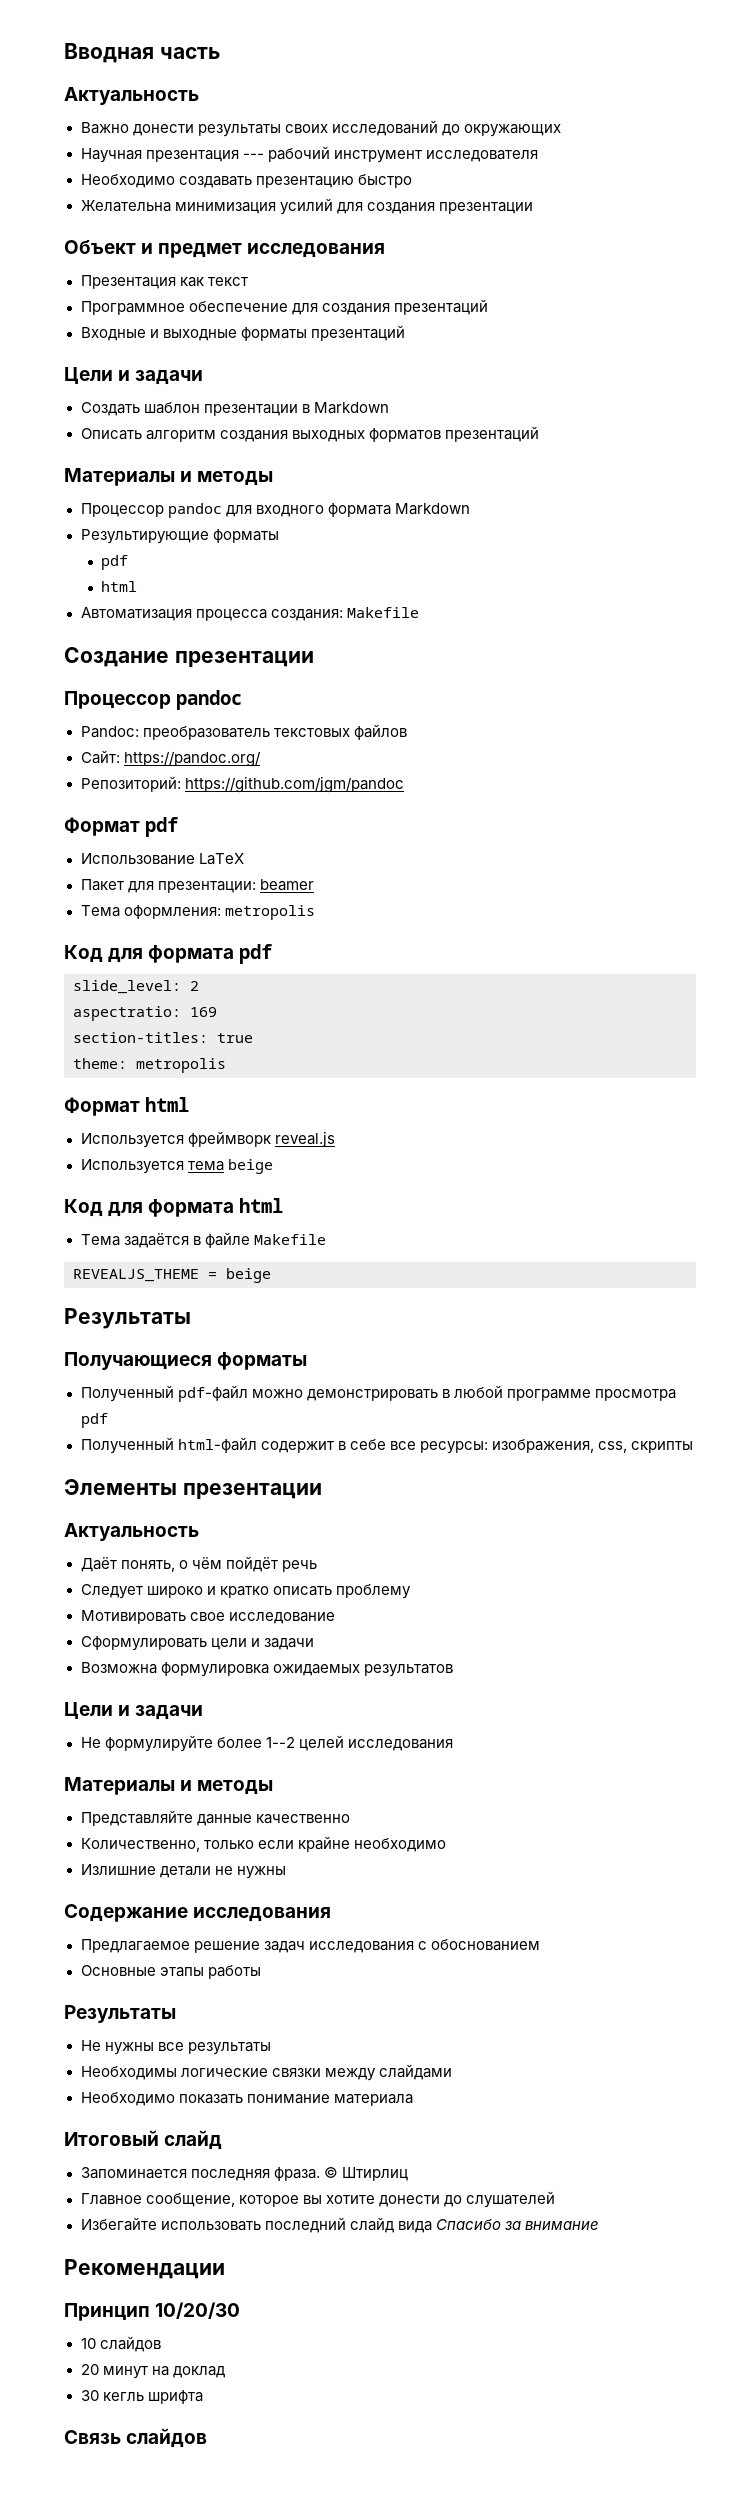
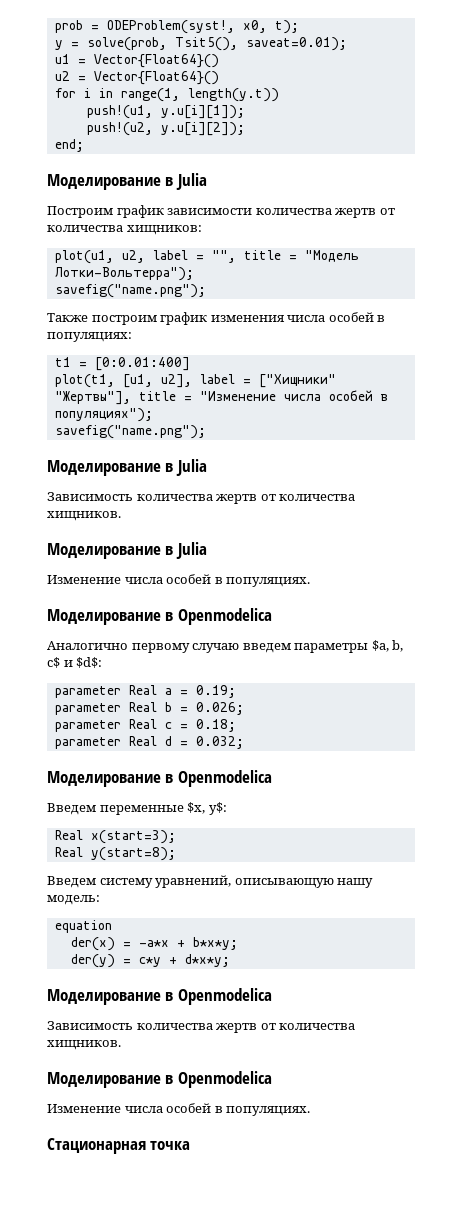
- Вводная часть
- Актуальность
- Важно донести результаты своих исследований до окружающих
- Научная презентация --- рабочий инструмент исследователя
- Необходимо создавать презентацию быстро
- Желательна минимизация усилий для создания презентации
- Объект и предмет исследования
- Презентация как текст
- Программное обеспечение для создания презентаций
- Входные и выходные форматы презентаций
- Цели и задачи
- Создать шаблон презентации в Markdown
- Описать алгоритм создания выходных форматов презентаций
- Материалы и методы
- Процессор pandoc для входного формата Markdown
- Результирующие форматы
- pdf
- html
- Автоматизация процесса создания: Makefile
- Создание презентации
- Процессор pandoc
- Pandoc: преобразователь текстовых файлов
- Сайт: https://pandoc.org/
- Репозиторий: https://github.com/jgm/pandoc
- Формат pdf
- Использование LaTeX
- Пакет для презентации: beamer
- Тема оформления: metropolis
- Код для формата pdf
- slide_level: 2
- aspectratio: 169
- section-titles: true
- theme: metropolis
- Формат html
- Используется фреймворк reveal.js
- Используется тема beige
- Код для формата html
- Тема задаётся в файле Makefile
- REVEALJS_THEME = beige
- Результаты
- Получающиеся форматы
- Полученный pdf-файл можно демонстрировать в любой программе просмотра pdf
- Полученный html-файл содержит в себе все ресурсы: изображения, css, скрипты
- Элементы презентации
- Актуальность
- Даёт понять, о чём пойдёт речь
- Следует широко и кратко описать проблему
- Мотивировать свое исследование
- Сформулировать цели и задачи
- Возможна формулировка ожидаемых результатов
- Цели и задачи
- Не формулируйте более 1--2 целей исследования
- Материалы и методы
- Представляйте данные качественно
- Количественно, только если крайне необходимо
- Излишние детали не нужны
- Содержание исследования
- Предлагаемое решение задач исследования с обоснованием
- Основные этапы работы
- Результаты
- Не нужны все результаты
- Необходимы логические связки между слайдами
- Необходимо показать понимание материала
- Итоговый слайд
- Запоминается последняя фраза. © Штирлиц
- Главное сообщение, которое вы хотите донести до слушателей
- Избегайте использовать последний слайд вида Спасибо за внимание
- Рекомендации
- Принцип 10/20/30
- 10 слайдов
- 20 минут на доклад
- 30 кегль шрифта
- Связь слайдов
+ prob = ODEProblem(syst!, x0, t);
+ y = solve(prob, Tsit5(), saveat=0.01);
+ u1 = Vector{Float64}()
+ u2 = Vector{Float64}()
+ for i in range(1, length(y.t))
+ push!(u1, y.u[i][1]);
+ push!(u2, y.u[i][2]);
+ end;
+ Моделирование в Julia
+ Построим график зависимости количества жертв от количества хищников:
+ plot(u1, u2, label = "", title = "Модель Лотки-Вольтерра");
+ savefig("name.png");
+ Также построим график изменения числа особей в популяциях:
+ t1 = [0:0.01:400]
+ plot(t1, [u1, u2], label = ["Хищники" "Жертвы"], title = "Изменение числа особей в популяциях");
+ savefig("name.png");
+ Моделирование в Julia
+ Зависимость количества жертв от количества хищников.
+ Моделирование в Julia
+ Изменение числа особей в популяциях.
+ Моделирование в Openmodelica
+ Аналогично первому случаю введем параметры $a, b, c$ и $d$:
+ parameter Real a = 0.19;
+ parameter Real b = 0.026;
+ parameter Real c = 0.18;
+ parameter Real d = 0.032;
+ Моделирование в Openmodelica
+ Введем переменные $x, y$:
+ Real x(start=3);
+ Real y(start=8);
+ Введем систему уравнений, описывающую нашу модель:
+ equation
+ der(x) = -a*x + b*x*y;
+ der(y) = c*y + d*x*y;
+ Моделирование в Openmodelica
+ Зависимость количества жертв от количества хищников.
+ Моделирование в Openmodelica
+ Изменение числа особей в популяциях.
+ Стационарная точка

